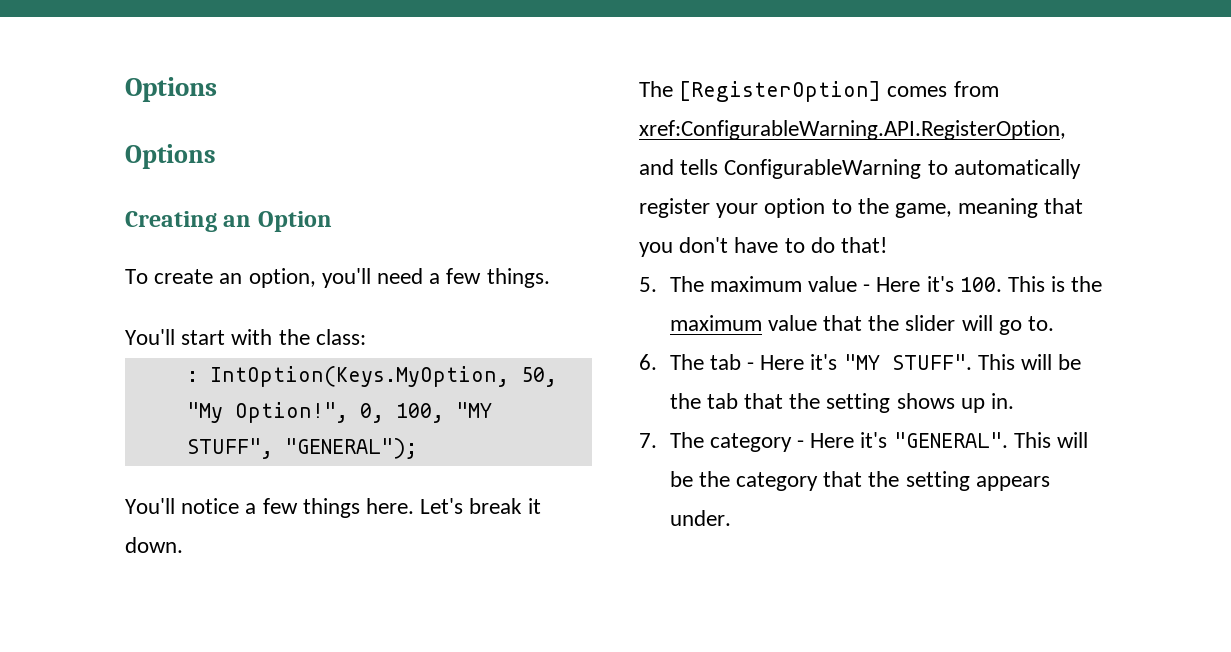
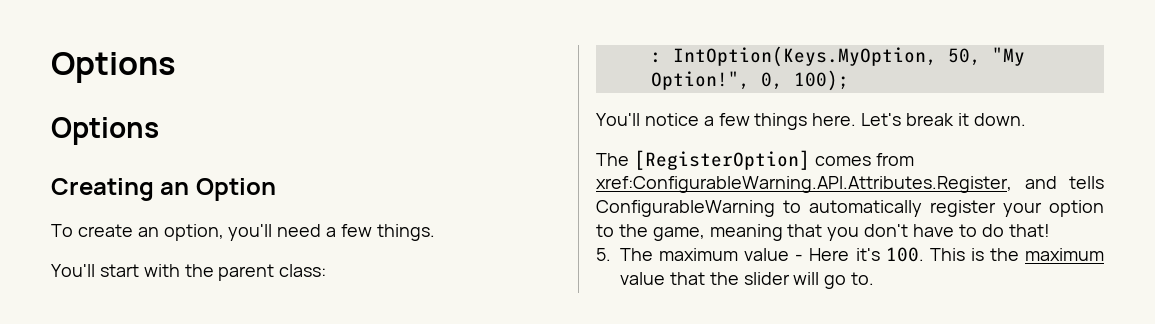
- You'll start with the class:
+ You'll start with the parent class:
- : IntOption(Keys.MyOption, 50, "My Option!", 0, 100, "MY STUFF", "GENERAL");
+ : IntOption(Keys.MyOption, 50, "My Option!", 0, 100);
- The [RegisterOption] comes from xref:ConfigurableWarning.API.RegisterOption, and tells ConfigurableWarning to automatically register your option to the game, meaning that you don't have to do that!
+ The [RegisterOption] comes from xref:ConfigurableWarning.API.Attributes.Register, and tells ConfigurableWarning to automatically register your option to the game, meaning that you don't have to do that!
- 6. The tab - Here it's "MY STUFF". This will be the tab that the setting shows up in.
- 7. The category - Here it's "GENERAL". This will be the category that the setting appears under.

